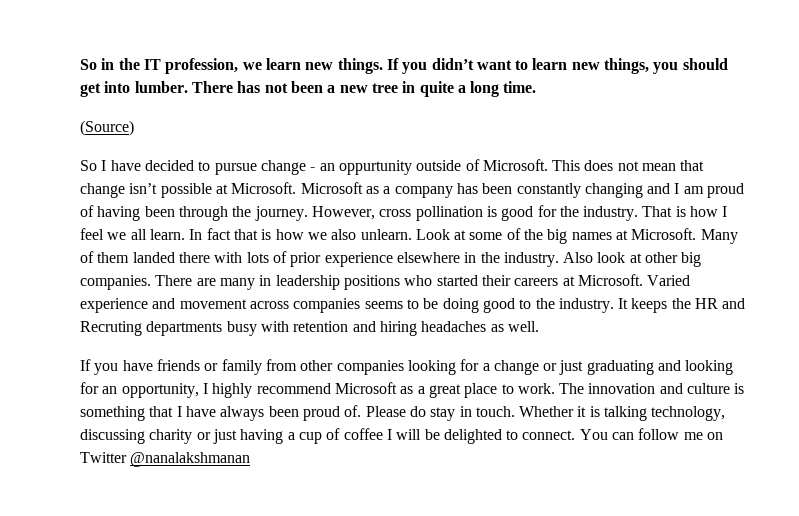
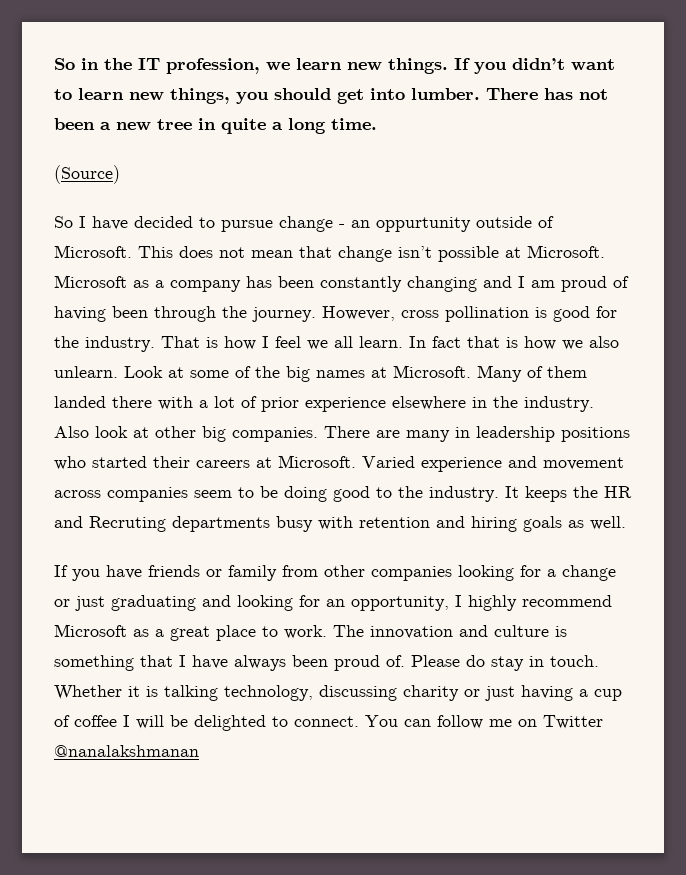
- Many of them landed there with lots of prior experience elsewhere in the industry.
+ Many of them landed there with a lot of prior experience elsewhere in the industry.
- Varied experience and movement across companies seems to be doing good to the industry.
+ Varied experience and movement across companies seem to be doing good to the industry.
- It keeps the HR and Recruting departments busy with retention and hiring headaches as well.
+ It keeps the HR and Recruting departments busy with retention and hiring goals as well.

